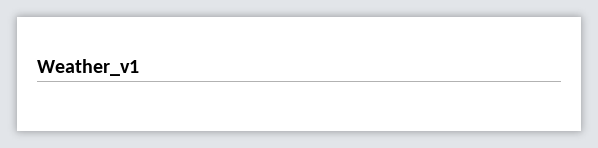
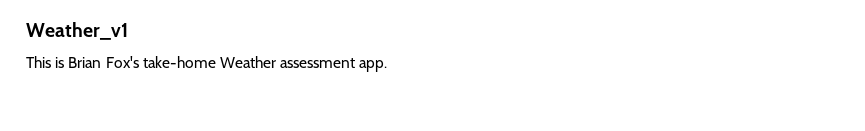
+ This is Brian Fox's take-home Weather assessment app.

